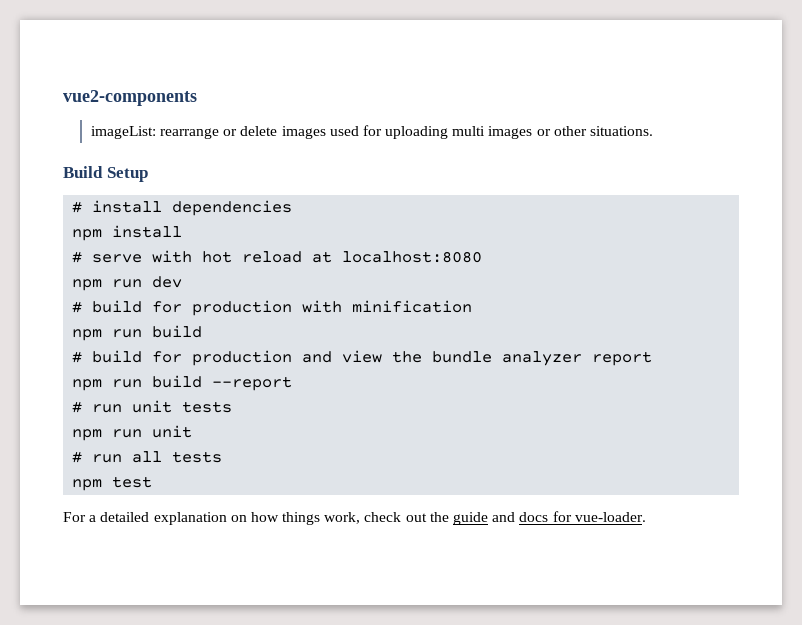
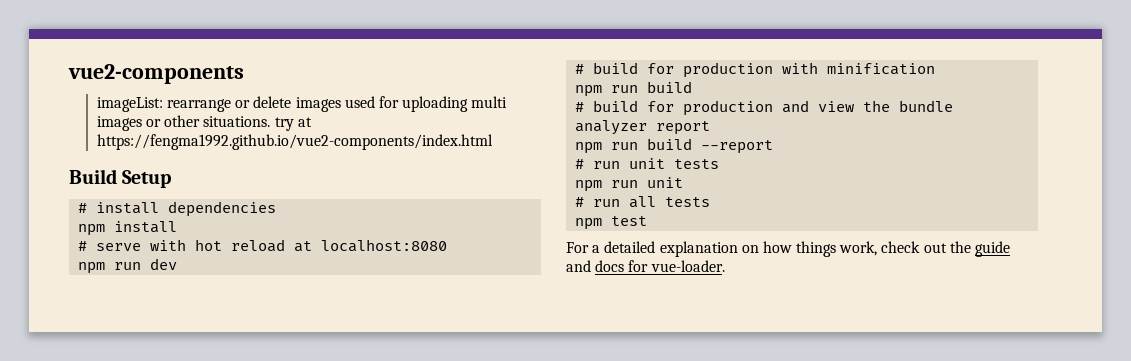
- imageList: rearrange or delete images used for uploading multi images or other situations.
+ imageList: rearrange or delete images used for uploading multi images or other situations. try at https://fengma1992.github.io/vue2-components/index.html

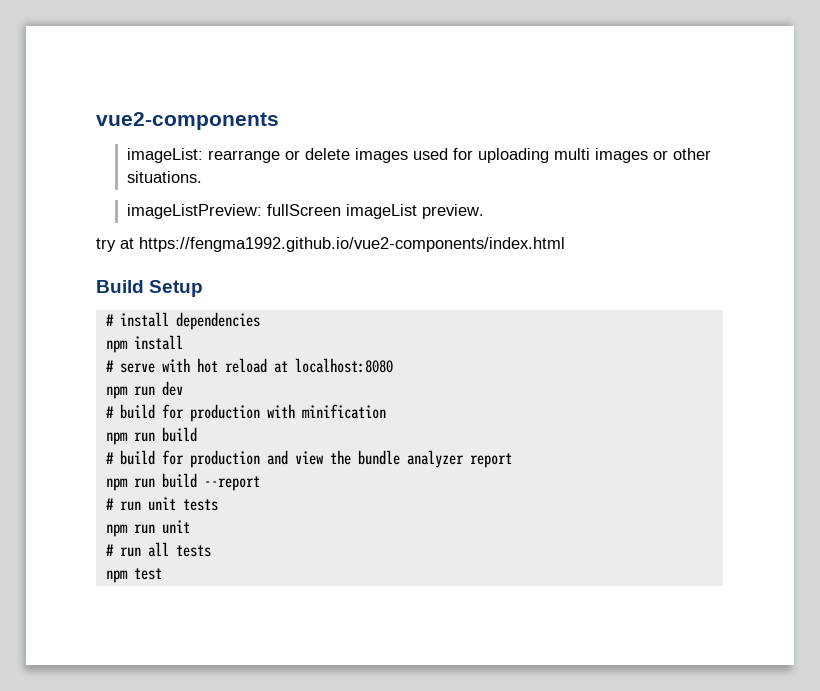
- imageList: rearrange or delete images used for uploading multi images or other situations. try at https://fengma1992.github.io/vue2-components/index.html
+ imageList: rearrange or delete images used for uploading multi images or other situations.
+ imageListPreview: fullScreen imageList preview.
+ try at https://fengma1992.github.io/vue2-components/index.html
- For a detailed explanation on how things work, check out the guide and docs for vue-loader.

